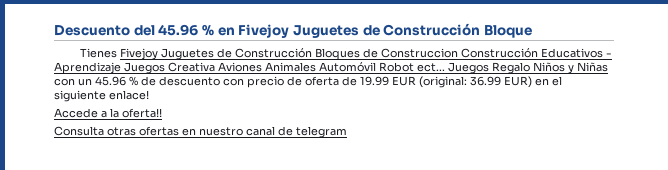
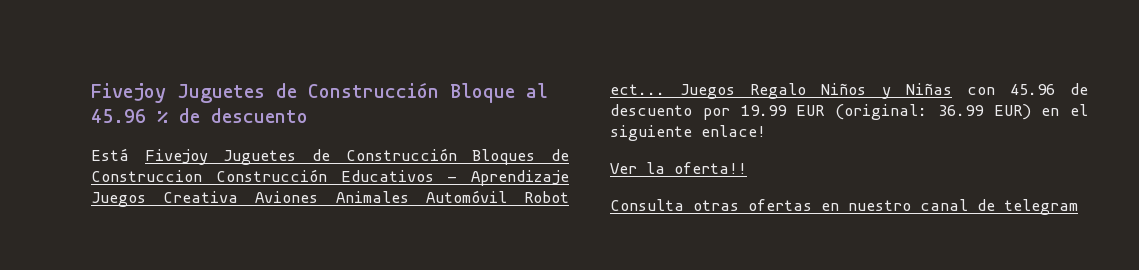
- Descuento del 45.96 % en Fivejoy Juguetes de Construcción Bloque
- Tienes Fivejoy Juguetes de Construcción Bloques de Construccion Construcción Educativos - Aprendizaje Juegos Creativa Aviones Animales Automóvil Robot ect...
+ Fivejoy Juguetes de Construcción Bloque al 45.96 % de descuento
+ Está Fivejoy Juguetes de Construcción Bloques de Construccion Construcción Educativos - Aprendizaje Juegos Creativa Aviones Animales Automóvil Robot ect...
- Juegos Regalo Niños y Niñas con un 45.96 % de descuento con precio de oferta de 19.99 EUR (original: 36.99 EUR) en el siguiente enlace!
+ Juegos Regalo Niños y Niñas con 45.96 de descuento por 19.99 EUR (original: 36.99 EUR) en el siguiente enlace!
- Accede a la oferta!!
+ Ver la oferta!!

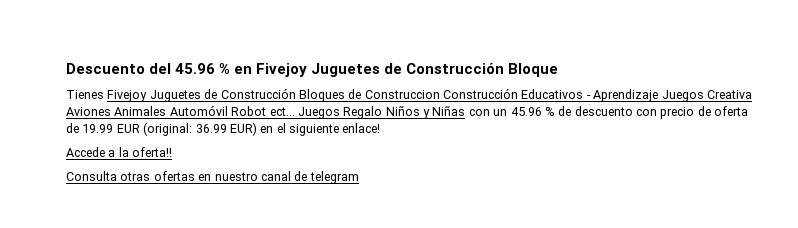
- Fivejoy Juguetes de Construcción Bloque al 45.96 % de descuento
- Está Fivejoy Juguetes de Construcción Bloques de Construccion Construcción Educativos - Aprendizaje Juegos Creativa Aviones Animales Automóvil Robot ect...
+ Descuento del 45.96 % en Fivejoy Juguetes de Construcción Bloque
+ Tienes Fivejoy Juguetes de Construcción Bloques de Construccion Construcción Educativos - Aprendizaje Juegos Creativa Aviones Animales Automóvil Robot ect...
- Juegos Regalo Niños y Niñas con 45.96 de descuento por 19.99 EUR (original: 36.99 EUR) en el siguiente enlace!
+ Juegos Regalo Niños y Niñas con un 45.96 % de descuento con precio de oferta de 19.99 EUR (original: 36.99 EUR) en el siguiente enlace!
- Ver la oferta!!
+ Accede a la oferta!!

